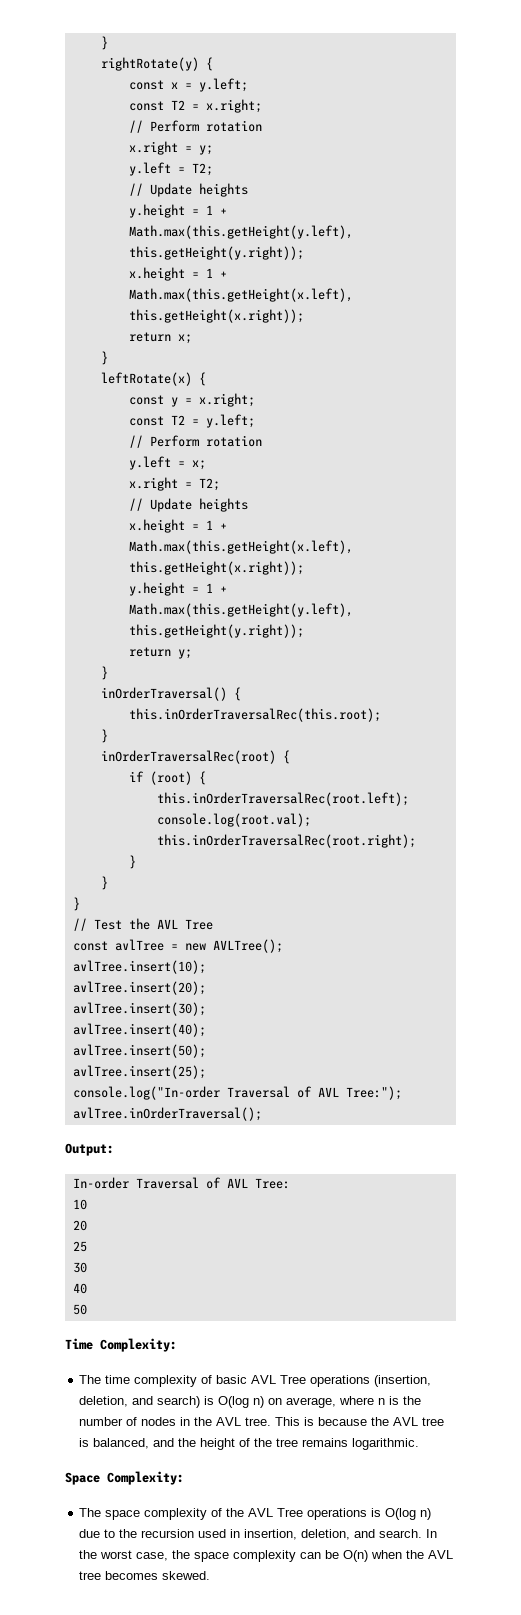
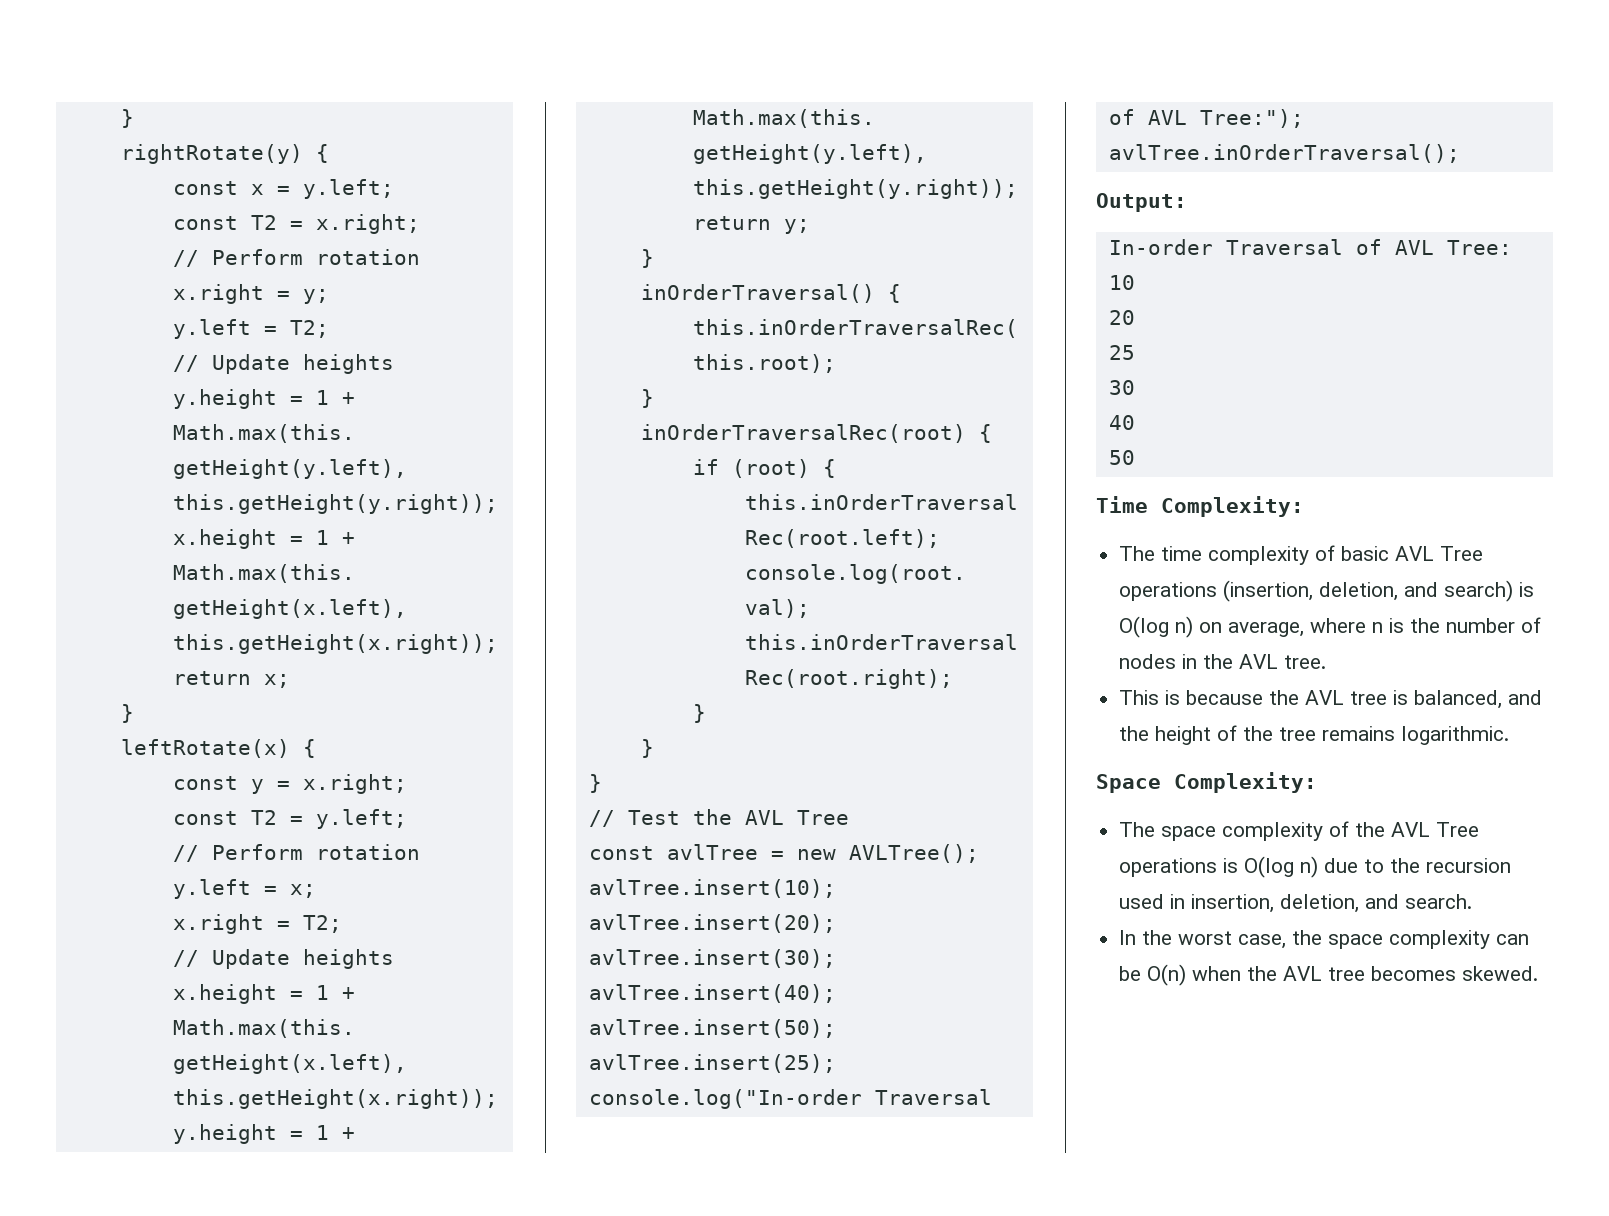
- The time complexity of basic AVL Tree operations (insertion, deletion, and search) is O(log n) on average, where n is the number of nodes in the AVL tree. This is because the AVL tree is balanced, and the height of the tree remains logarithmic.
+ The time complexity of basic AVL Tree operations (insertion, deletion, and search) is O(log n) on average, where n is the number of nodes in the AVL tree.
+ This is because the AVL tree is balanced, and the height of the tree remains logarithmic.
- The space complexity of the AVL Tree operations is O(log n) due to the recursion used in insertion, deletion, and search. In the worst case, the space complexity can be O(n) when the AVL tree becomes skewed.
+ The space complexity of the AVL Tree operations is O(log n) due to the recursion used in insertion, deletion, and search.
+ In the worst case, the space complexity can be O(n) when the AVL tree becomes skewed.

